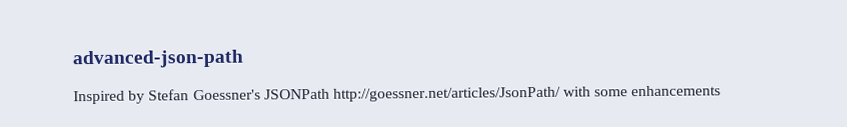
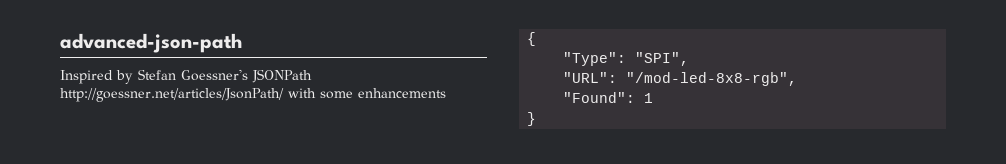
+ {
+ "Type": "SPI",
+ "URL": "/mod-led-8x8-rgb",
+ "Found": 1
+ }

